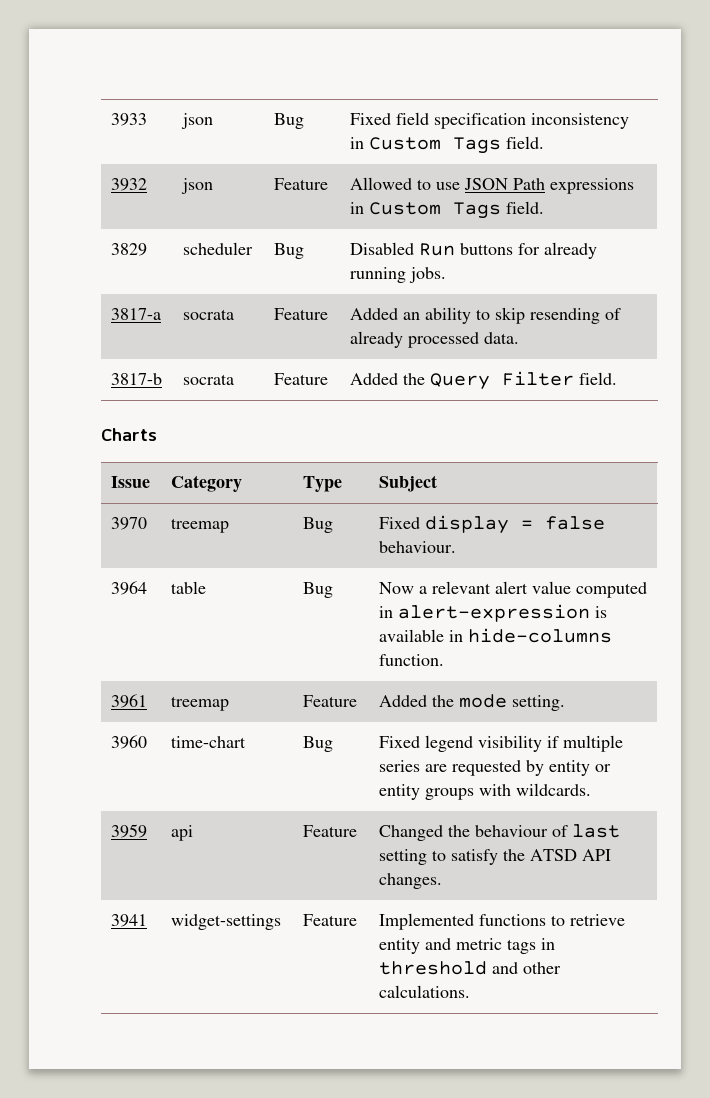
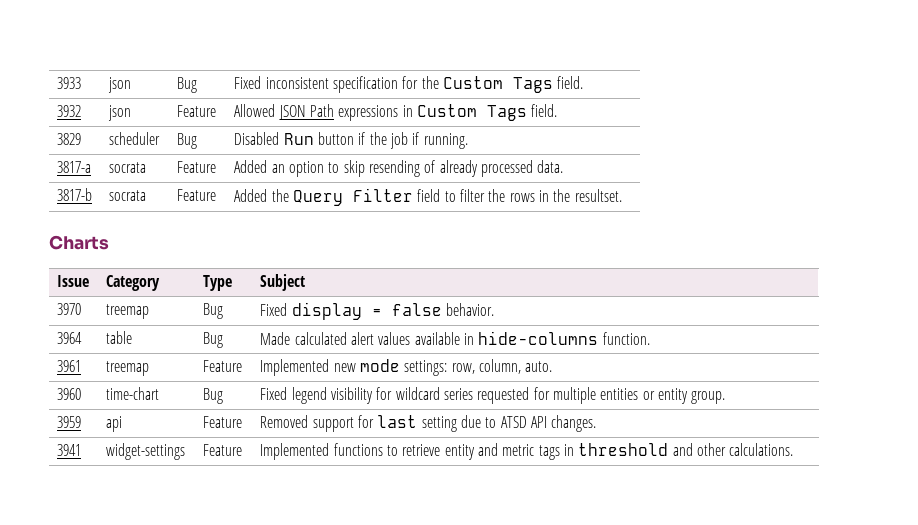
- 3933 | json | Bug | Fixed field specification inconsistency in Custom Tags field.
+ 3933 | json | Bug | Fixed inconsistent specification for the Custom Tags field.
- 3932 | json | Feature | Allowed to use JSON Path expressions in Custom Tags field.
+ 3932 | json | Feature | Allowed JSON Path expressions in Custom Tags field.
- 3829 | scheduler | Bug | Disabled Run buttons for already running jobs.
+ 3829 | scheduler | Bug | Disabled Run button if the job if running.
- 3817-a | socrata | Feature | Added an ability to skip resending of already processed data.
+ 3817-a | socrata | Feature | Added an option to skip resending of already processed data.
- 3817-b | socrata | Feature | Added the Query Filter field.
+ 3817-b | socrata | Feature | Added the Query Filter field to filter the rows in the resultset.
- 3970 | treemap | Bug | Fixed display = false behaviour.
+ 3970 | treemap | Bug | Fixed display = false behavior.
- 3964 | table | Bug | Now a relevant alert value computed in alert-expression is available in hide-columns function.
+ 3964 | table | Bug | Made calculated alert values available in hide-columns function.
- 3961 | treemap | Feature | Added the mode setting.
+ 3961 | treemap | Feature | Implemented new mode settings: row, column, auto.
- 3960 | time-chart | Bug | Fixed legend visibility if multiple series are requested by entity or entity groups with wildcards.
- 3959 | api | Feature | Changed the behaviour of last setting to satisfy the ATSD API changes.
+ 3960 | time-chart | Bug | Fixed legend visibility for wildcard series requested for multiple entities or entity group.
+ 3959 | api | Feature | Removed support for last setting due to ATSD API changes.

